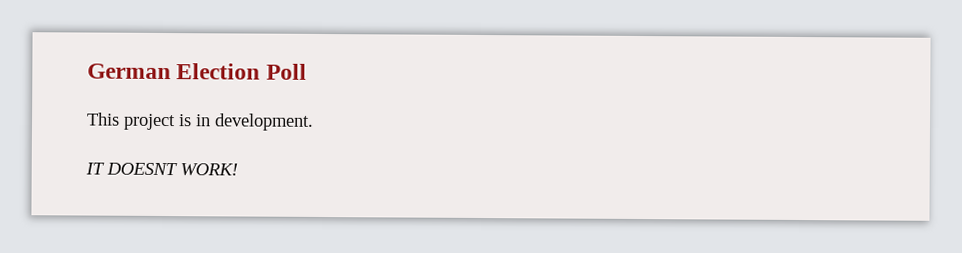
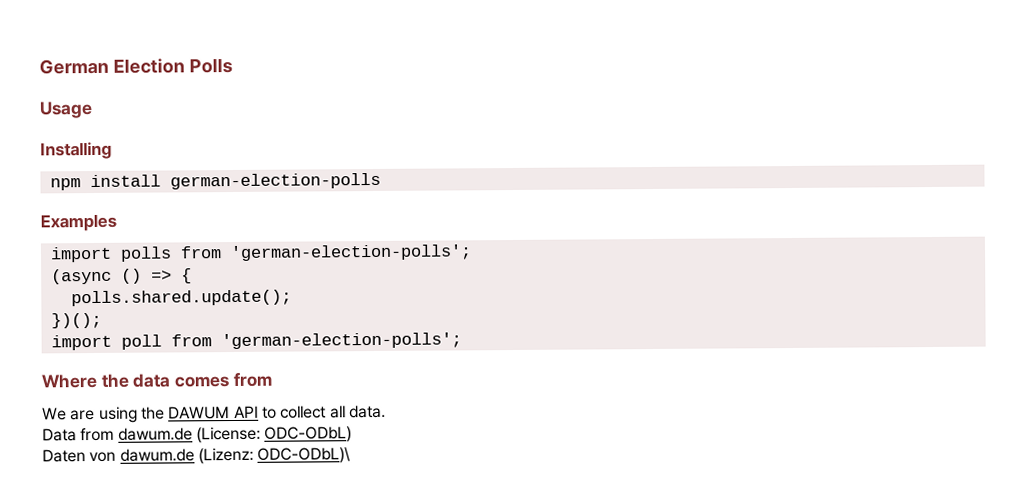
- German Election Poll
- This project is in development.
- IT DOESNT WORK!
+ German Election Polls
+ Usage
+ Installing
+ npm install german-election-polls
+ Examples
+ import polls from 'german-election-polls';
+ (async () => {
+ polls.shared.update();
+ })();
+ import poll from 'german-election-polls';
+ Where the data comes from
+ We are using the DAWUM API to collect all data.
+ Data from dawum.de (License: ODC-ODbL)
+ Daten von dawum.de (Lizenz: ODC-ODbL)\

